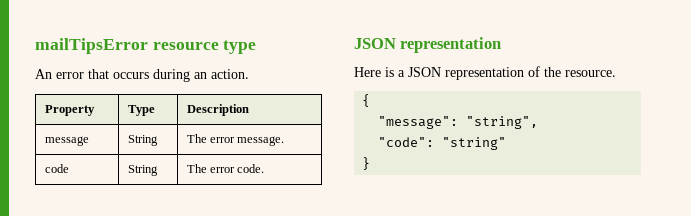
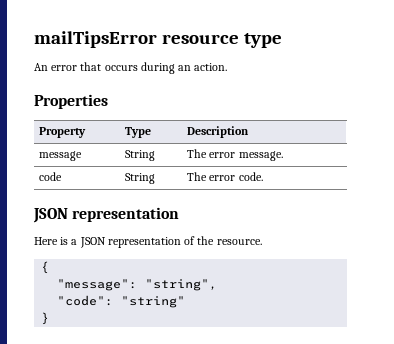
+ Properties

